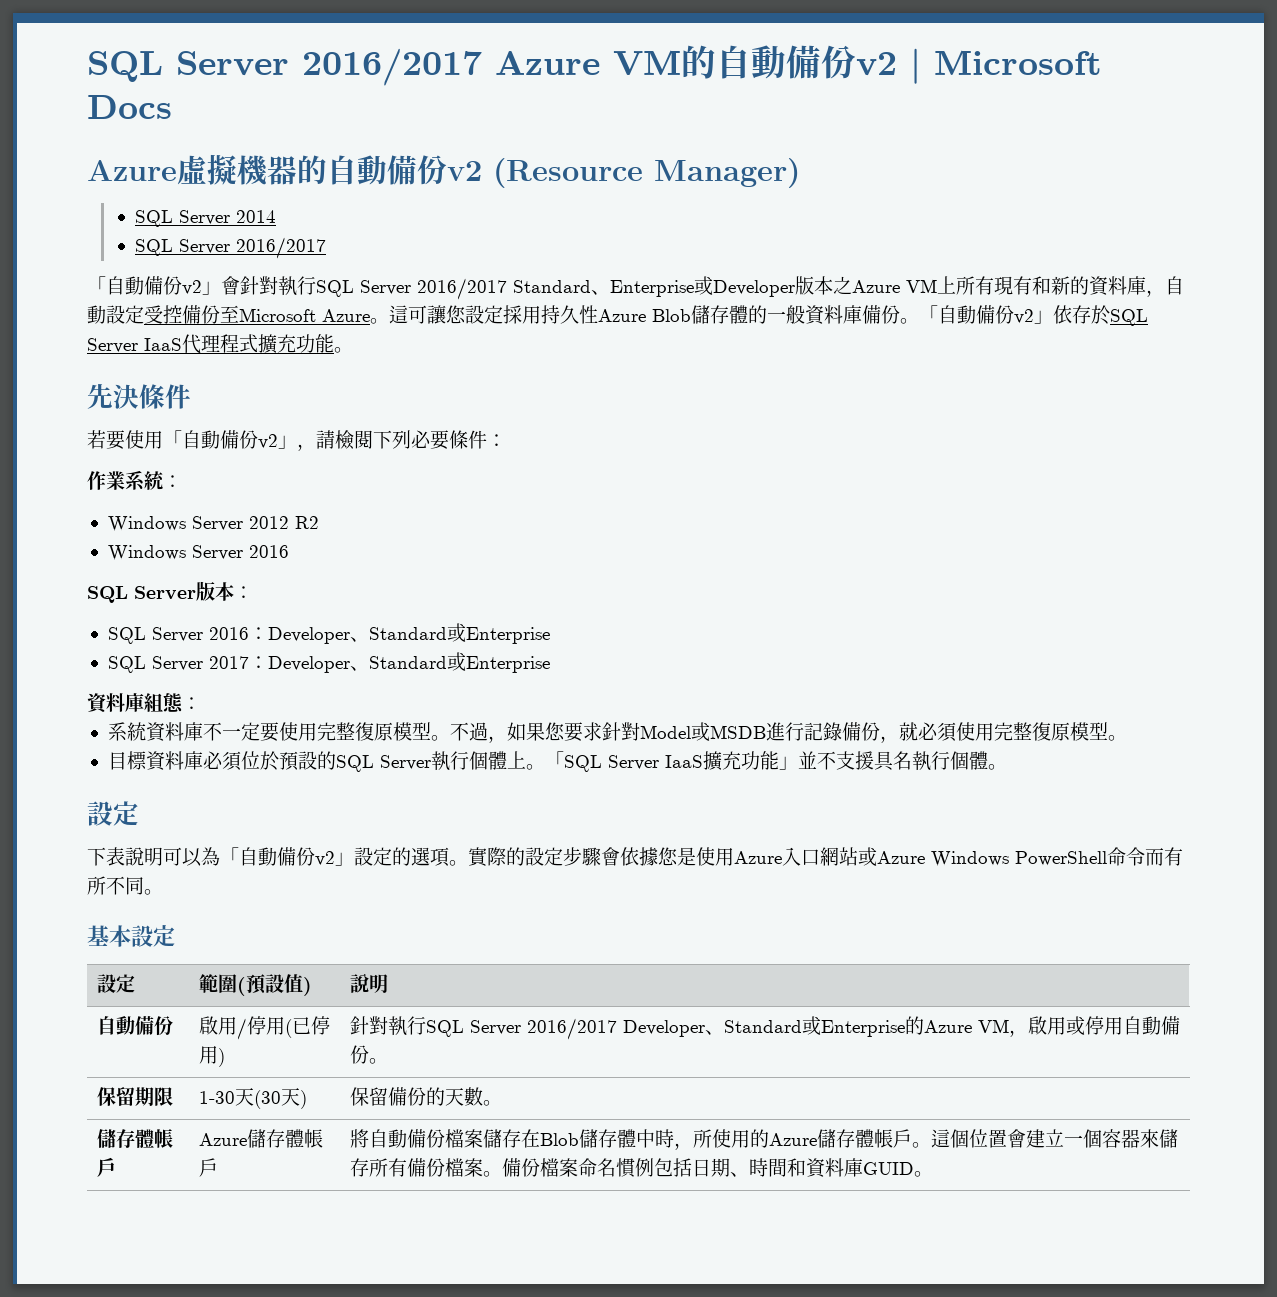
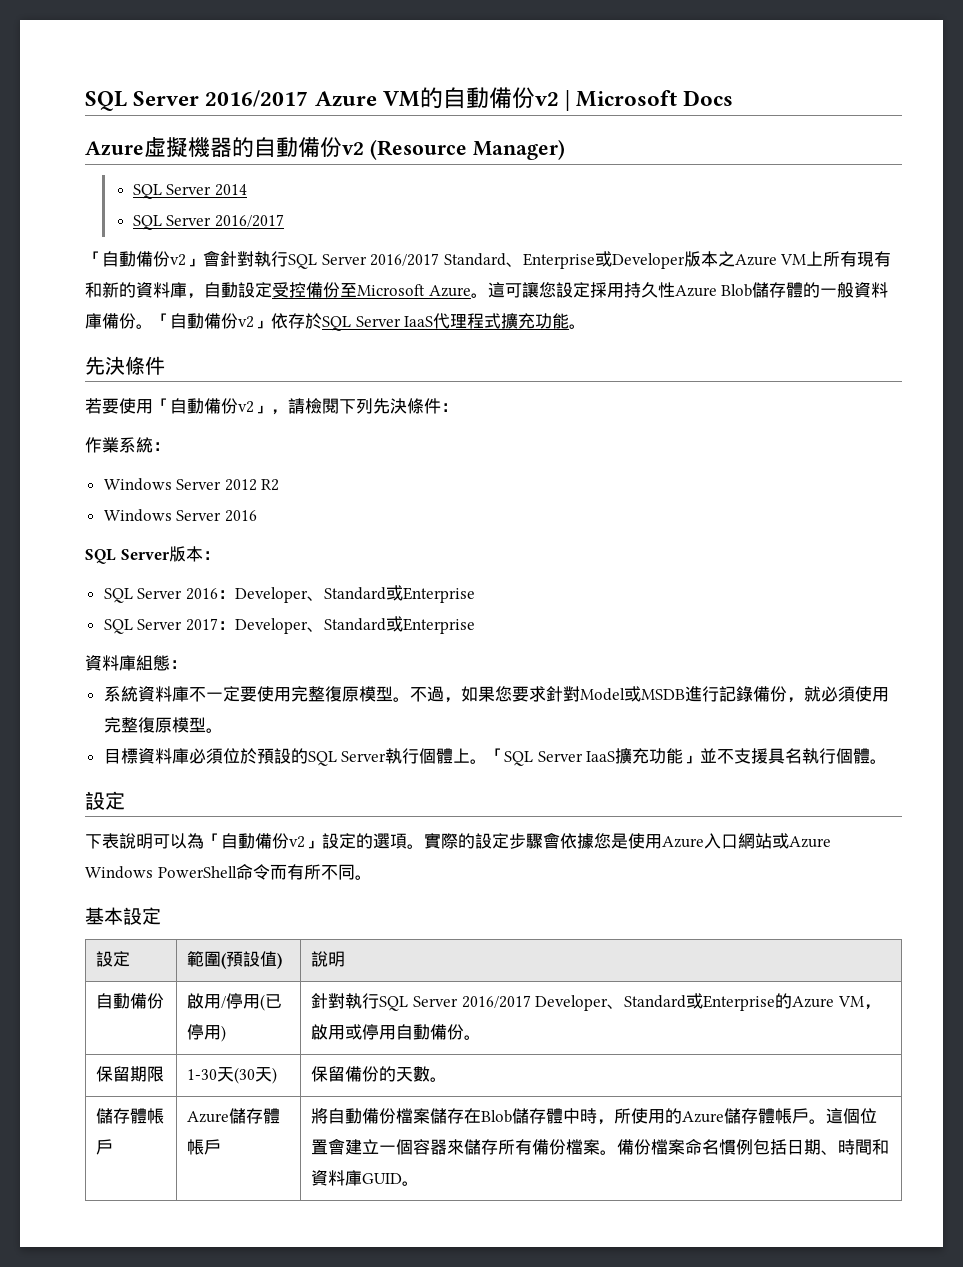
- 若要使用「自動備份v2」，請檢閱下列必要條件：
+ 若要使用「自動備份v2」，請檢閱下列先決條件：

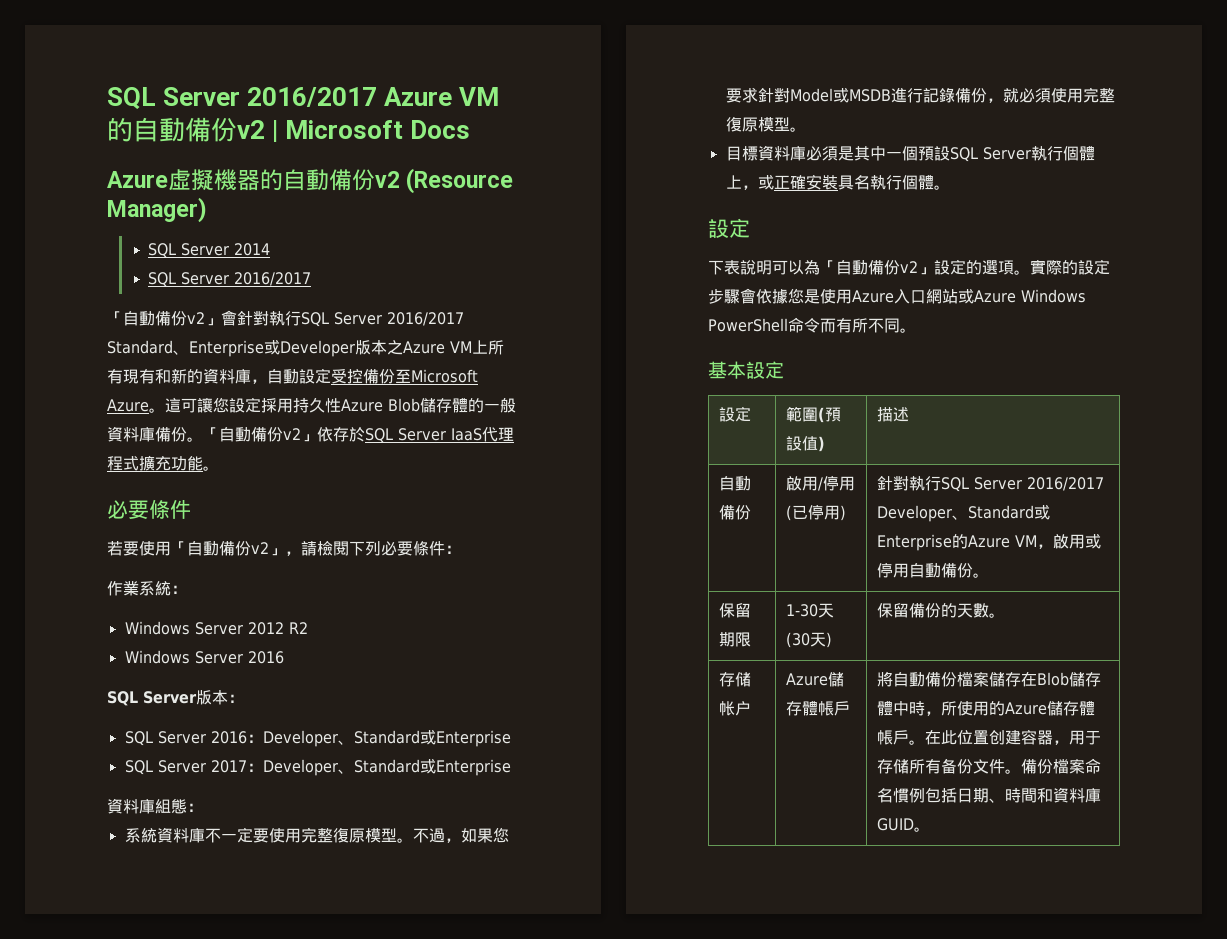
  「自動備份v2」依存於SQL Server IaaS代理程式擴充功能。
- 先決條件
+ 必要條件
- 若要使用「自動備份v2」，請檢閱下列先決條件：
+ 若要使用「自動備份v2」，請檢閱下列必要條件：
- 目標資料庫必須位於預設的SQL Server執行個體上。「SQL Server IaaS擴充功能」並不支援具名執行個體。
+ 目標資料庫必須是其中一個預設SQL Server執行個體上，或正確安裝具名執行個體。
- 設定 | 範圍(預設值) | 說明
+ 設定 | 範圍(預設值) | 描述
  保留期限 | 1-30天(30天) | 保留備份的天數。
- 儲存體帳戶
+ 存储帐户
- 這個位置會建立一個容器來儲存所有備份檔案。
+ 在此位置创建容器，用于存储所有备份文件。

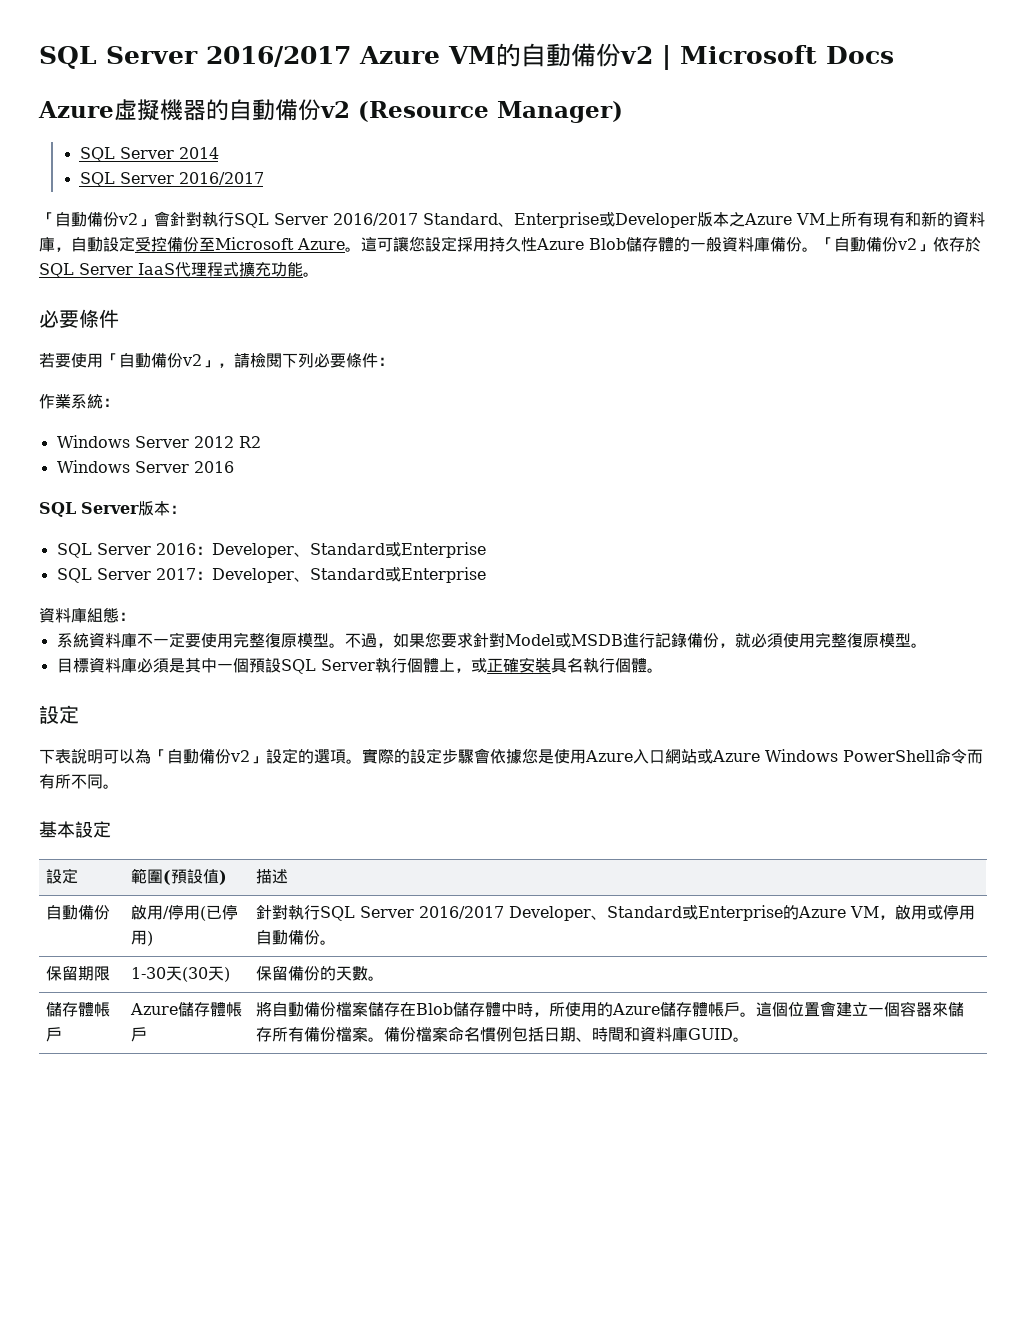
  保留期限 | 1-30天(30天) | 保留備份的天數。
- 存储帐户
+ 儲存體帳戶
- 在此位置创建容器，用于存储所有备份文件。
+ 這個位置會建立一個容器來儲存所有備份檔案。

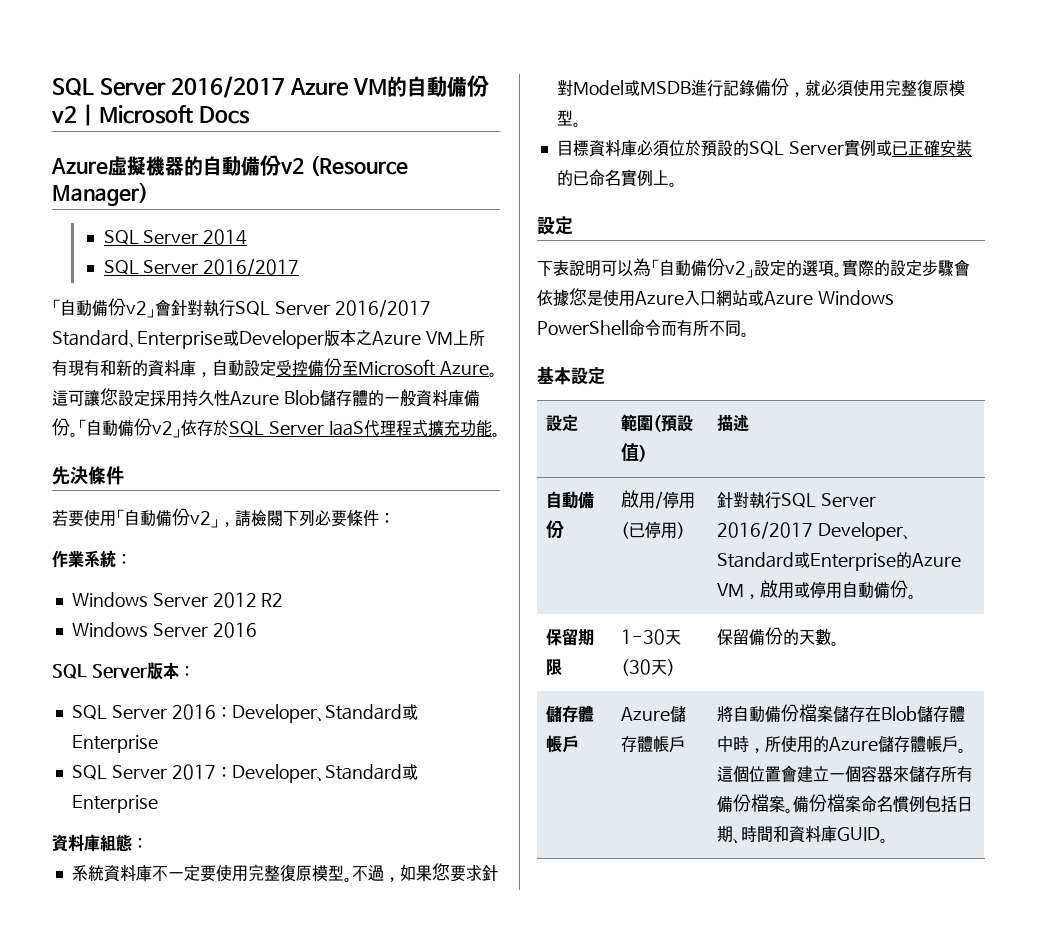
  「自動備份v2」依存於SQL Server IaaS代理程式擴充功能。
- 必要條件
+ 先決條件
- 目標資料庫必須是其中一個預設SQL Server執行個體上，或正確安裝具名執行個體。
+ 目標資料庫必須位於預設的SQL Server實例或已正確安裝的已命名實例上。

